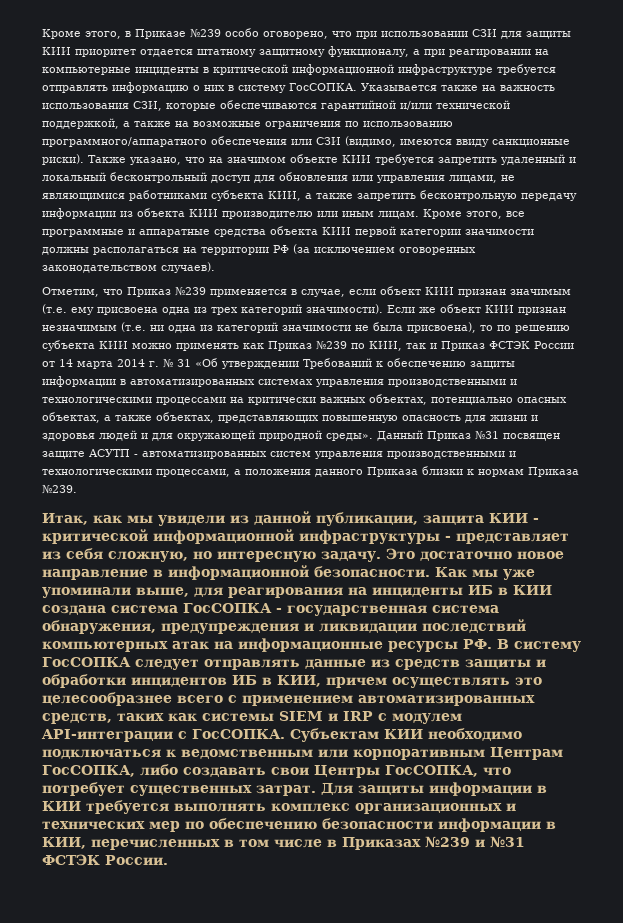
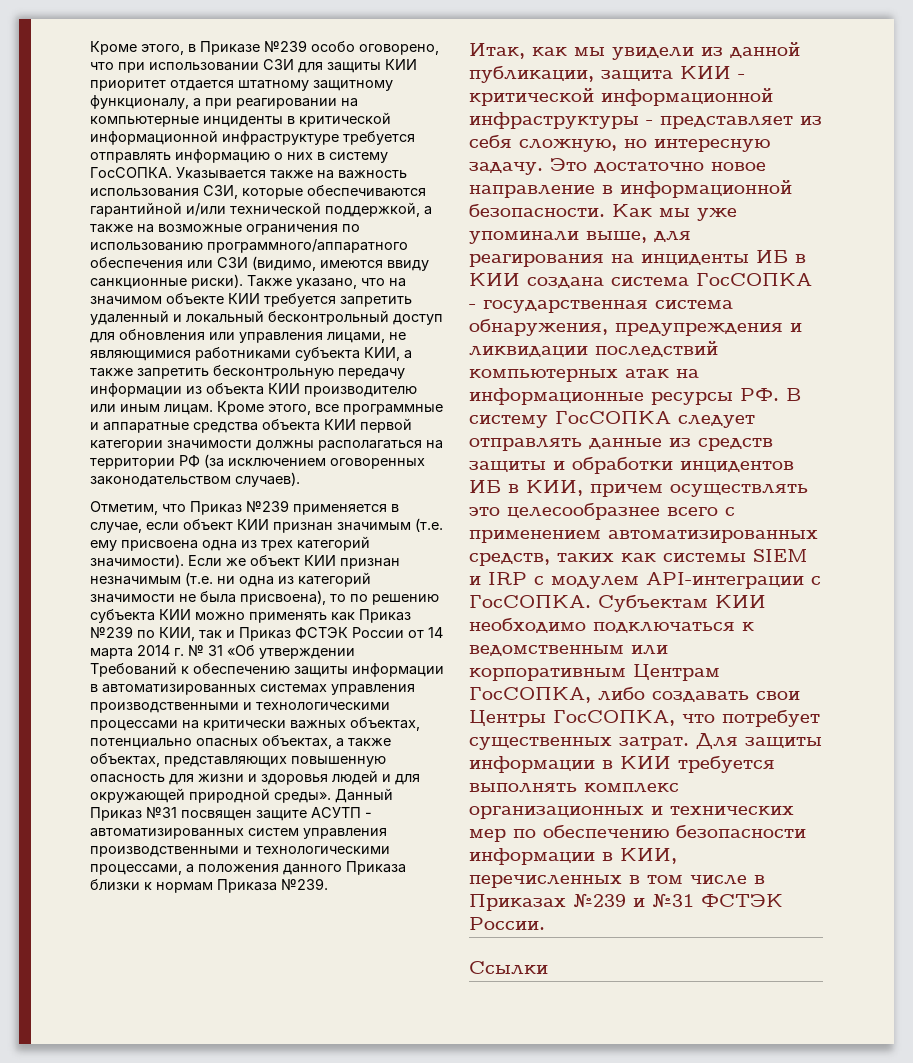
+ Ссылки

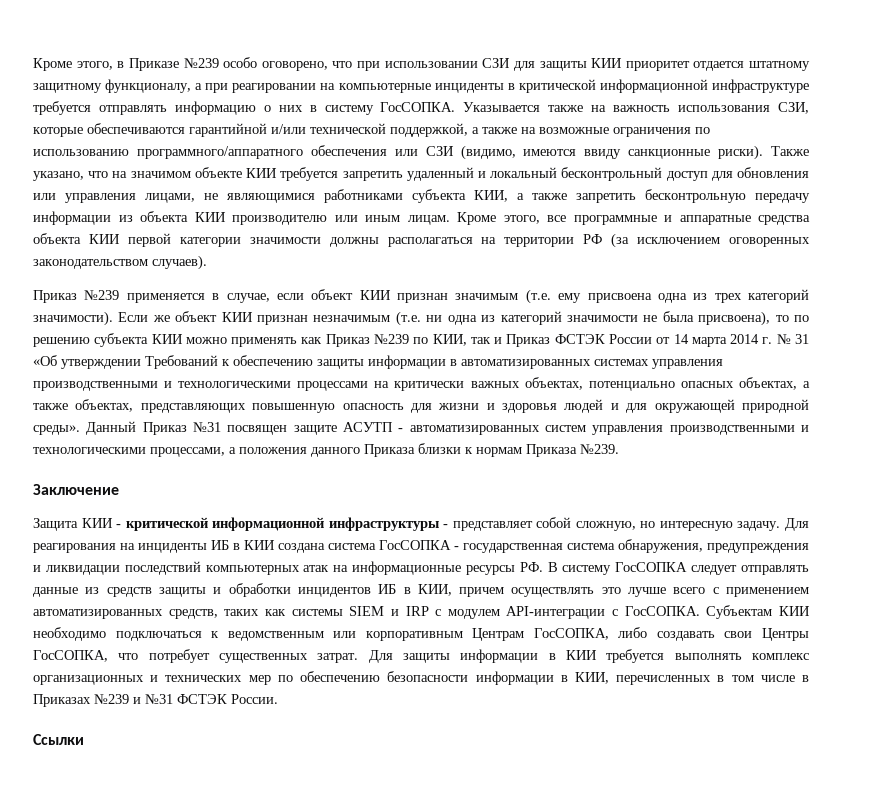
- Отметим, что Приказ №239 применяется в случае, если объект КИИ признан значимым (т.е. ему присвоена одна из трех категорий значимости).
+ Приказ №239 применяется в случае, если объект КИИ признан значимым (т.е. ему присвоена одна из трех категорий значимости).
- Итак, как мы увидели из данной публикации, защита КИИ - критической информационной инфраструктуры - представляет из себя сложную, но интересную задачу.
+ Заключение
+ Защита КИИ - критической информационной инфраструктуры - представляет собой сложную, но интересную задачу.
- Это достаточно новое направление в информационной безопасности. Как мы уже упоминали выше, для реагирования на инциденты ИБ в КИИ создана система ГосСОПКА - государственная система обнаружения, предупреждения и ликвидации последствий компьютерных атак на информационные ресурсы РФ. В систему ГосСОПКА следует отправлять данные из средств защиты и обработки инцидентов ИБ в КИИ, причем осуществлять это целесообразнее всего с применением автоматизированных средств, таких как системы SIEM и IRP с модулем API-интеграции с ГосСОПКА.
+ Для реагирования на инциденты ИБ в КИИ создана система ГосСОПКА - государственная система обнаружения, предупреждения и ликвидации последствий компьютерных атак на информационные ресурсы РФ. В систему ГосСОПКА следует отправлять данные из средств защиты и обработки инцидентов ИБ в КИИ, причем осуществлять это лучше всего с применением автоматизированных средств, таких как системы SIEM и IRP с модулем API-интеграции с ГосСОПКА.

